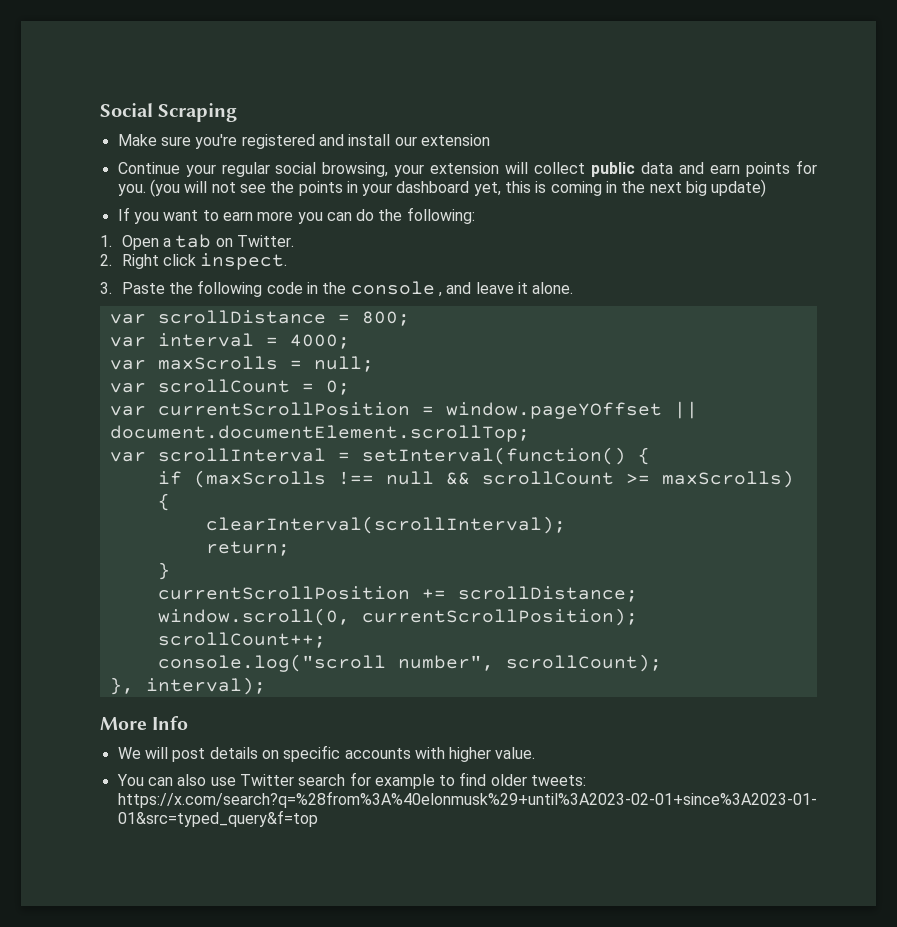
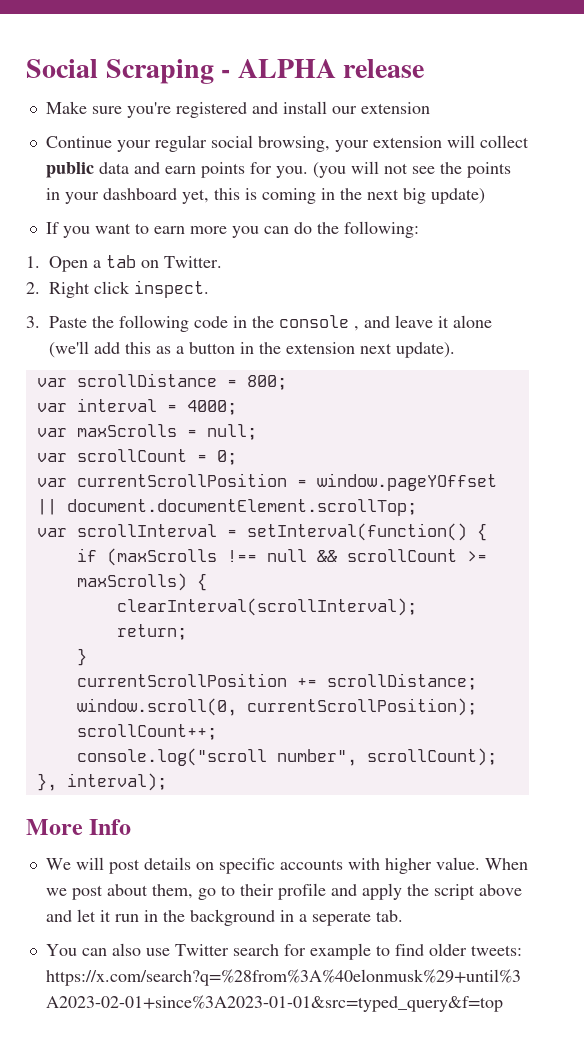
- Social Scraping
+ Social Scraping - ALPHA release
- 3. Paste the following code in the console , and leave it alone.
+ 3. Paste the following code in the console , and leave it alone (we'll add this as a button in the extension next update).
+ When we post about them, go to their profile and apply the script above and let it run in the background in a seperate tab.

